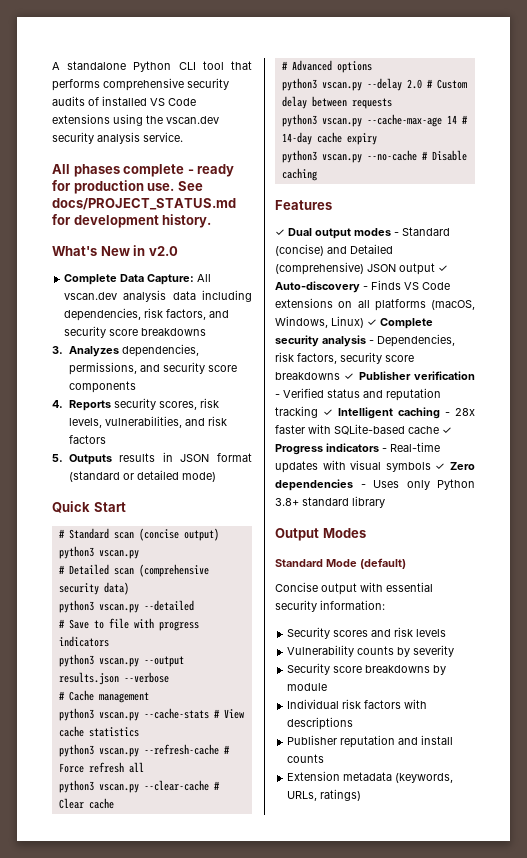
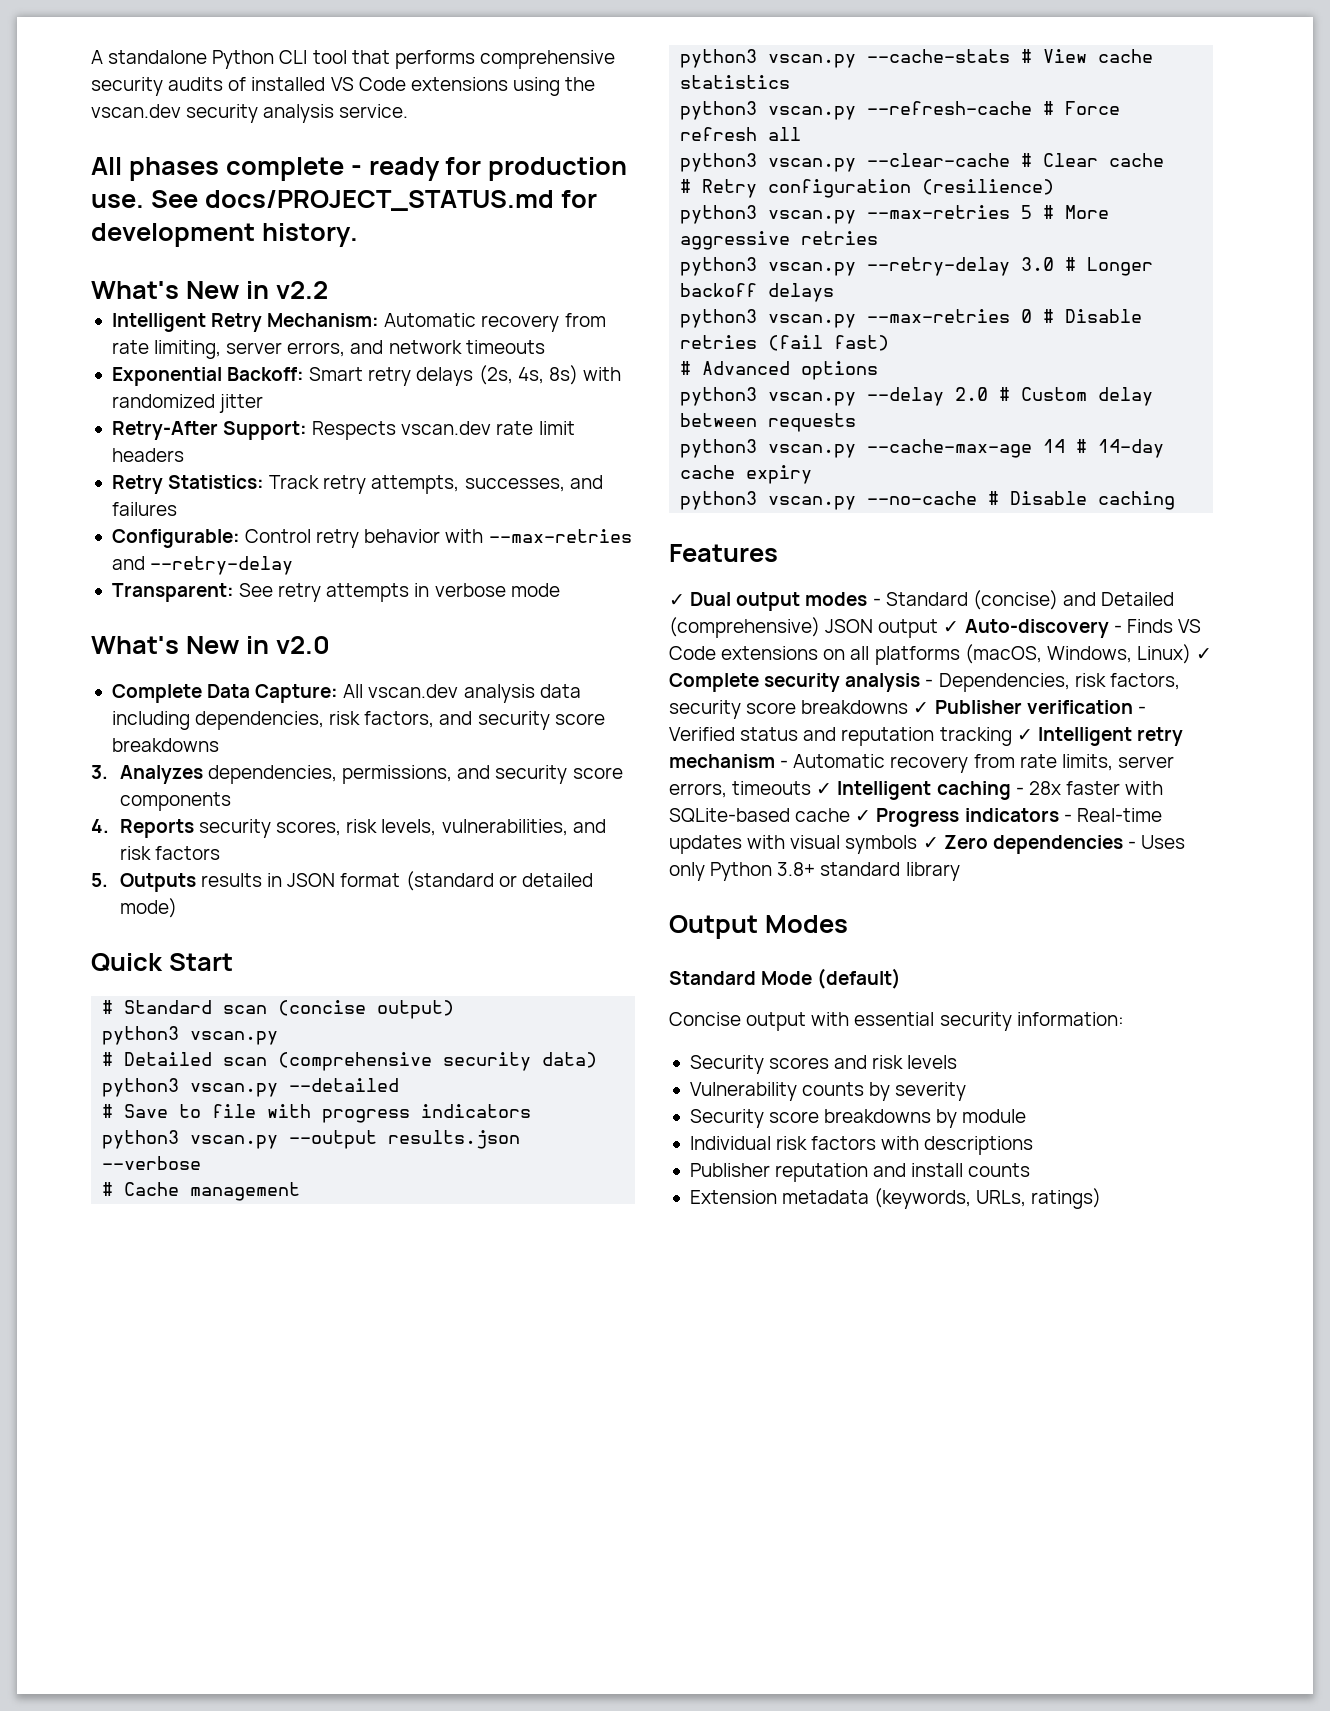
+ What's New in v2.2
+ Intelligent Retry Mechanism: Automatic recovery from rate limiting, server errors, and network timeouts
+ Exponential Backoff: Smart retry delays (2s, 4s, 8s) with randomized jitter
+ Retry-After Support: Respects vscan.dev rate limit headers
+ Retry Statistics: Track retry attempts, successes, and failures
+ Configurable: Control retry behavior with --max-retries and --retry-delay
+ Transparent: See retry attempts in verbose mode
+ # Retry configuration (resilience)
+ python3 vscan.py --max-retries 5 # More aggressive retries
+ python3 vscan.py --retry-delay 3.0 # Longer backoff delays
+ python3 vscan.py --max-retries 0 # Disable retries (fail fast)
- ✓ Dual output modes - Standard (concise) and Detailed (comprehensive) JSON output ✓ Auto-discovery - Finds VS Code extensions on all platforms (macOS, Windows, Linux) ✓ Complete security analysis - Dependencies, risk factors, security score breakdowns ✓ Publisher verification - Verified status and reputation tracking ✓ Intelligent caching - 28x faster with SQLite-based cache ✓ Progress indicators - Real-time updates with visual symbols ✓ Zero dependencies - Uses only Python 3.8+ standard library
+ ✓ Dual output modes - Standard (concise) and Detailed (comprehensive) JSON output ✓ Auto-discovery - Finds VS Code extensions on all platforms (macOS, Windows, Linux) ✓ Complete security analysis - Dependencies, risk factors, security score breakdowns ✓ Publisher verification - Verified status and reputation tracking ✓ Intelligent retry mechanism - Automatic recovery from rate limits, server errors, timeouts ✓ Intelligent caching - 28x faster with SQLite-based cache ✓ Progress indicators - Real-time updates with visual symbols ✓ Zero dependencies - Uses only Python 3.8+ standard library

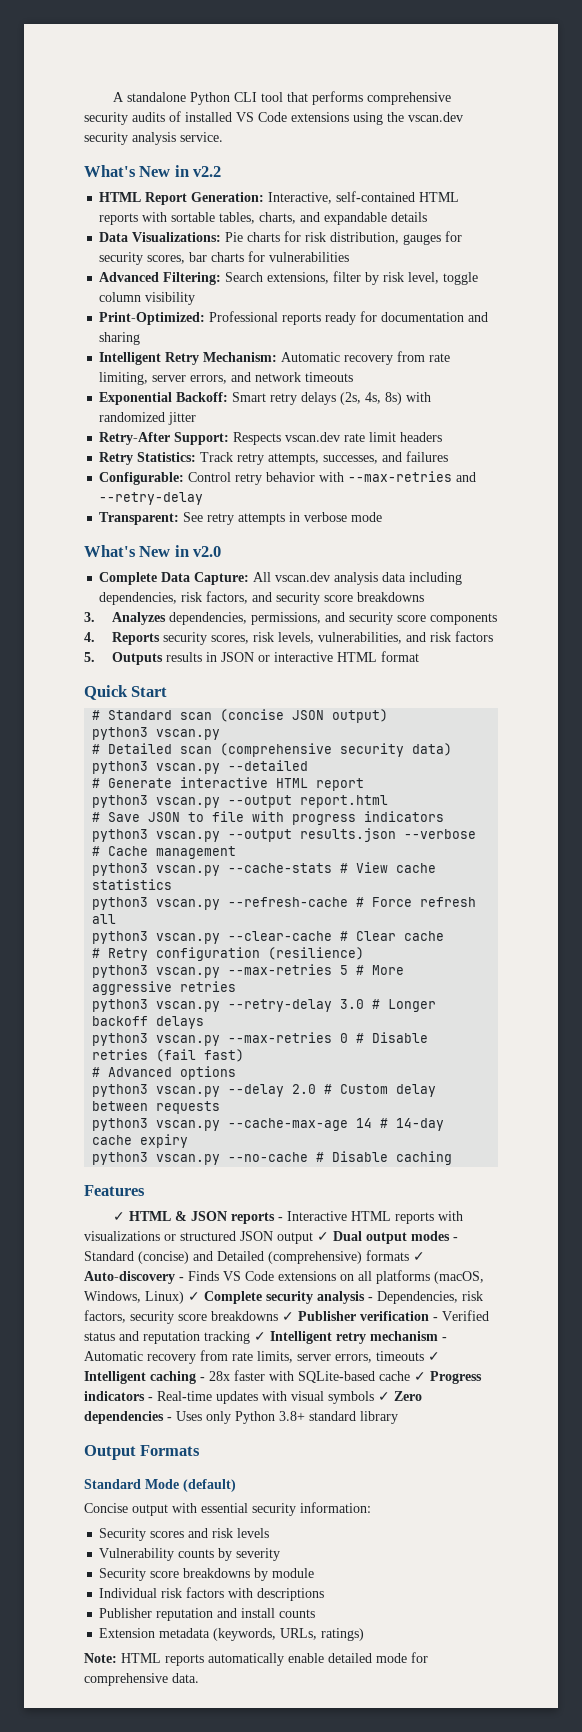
- All phases complete - ready for production use. See docs/PROJECT_STATUS.md for development history.
  What's New in v2.2
+ HTML Report Generation: Interactive, self-contained HTML reports with sortable tables, charts, and expandable details
+ Data Visualizations: Pie charts for risk distribution, gauges for security scores, bar charts for vulnerabilities
+ Advanced Filtering: Search extensions, filter by risk level, toggle column visibility
+ Print-Optimized: Professional reports ready for documentation and sharing
- 5. Outputs results in JSON format (standard or detailed mode)
+ 5. Outputs results in JSON or interactive HTML format
- # Standard scan (concise output)
+ # Standard scan (concise JSON output)
+ # Generate interactive HTML report
+ python3 vscan.py --output report.html
- # Save to file with progress indicators
+ # Save JSON to file with progress indicators
- ✓ Dual output modes - Standard (concise) and Detailed (comprehensive) JSON output ✓ Auto-discovery - Finds VS Code extensions on all platforms (macOS, Windows, Linux) ✓ Complete security analysis - Dependencies, risk factors, security score breakdowns ✓ Publisher verification - Verified status and reputation tracking ✓ Intelligent retry mechanism - Automatic recovery from rate limits, server errors, timeouts ✓ Intelligent caching - 28x faster with SQLite-based cache ✓ Progress indicators - Real-time updates with visual symbols ✓ Zero dependencies - Uses only Python 3.8+ standard library
+ ✓ HTML & JSON reports - Interactive HTML reports with visualizations or structured JSON output ✓ Dual output modes - Standard (concise) and Detailed (comprehensive) formats ✓ Auto-discovery - Finds VS Code extensions on all platforms (macOS, Windows, Linux) ✓ Complete security analysis - Dependencies, risk factors, security score breakdowns ✓ Publisher verification - Verified status and reputation tracking ✓ Intelligent retry mechanism - Automatic recovery from rate limits, server errors, timeouts ✓ Intelligent caching - 28x faster with SQLite-based cache ✓ Progress indicators - Real-time updates with visual symbols ✓ Zero dependencies - Uses only Python 3.8+ standard library
- Output Modes
+ Output Formats
+ Note: HTML reports automatically enable detailed mode for comprehensive data.

